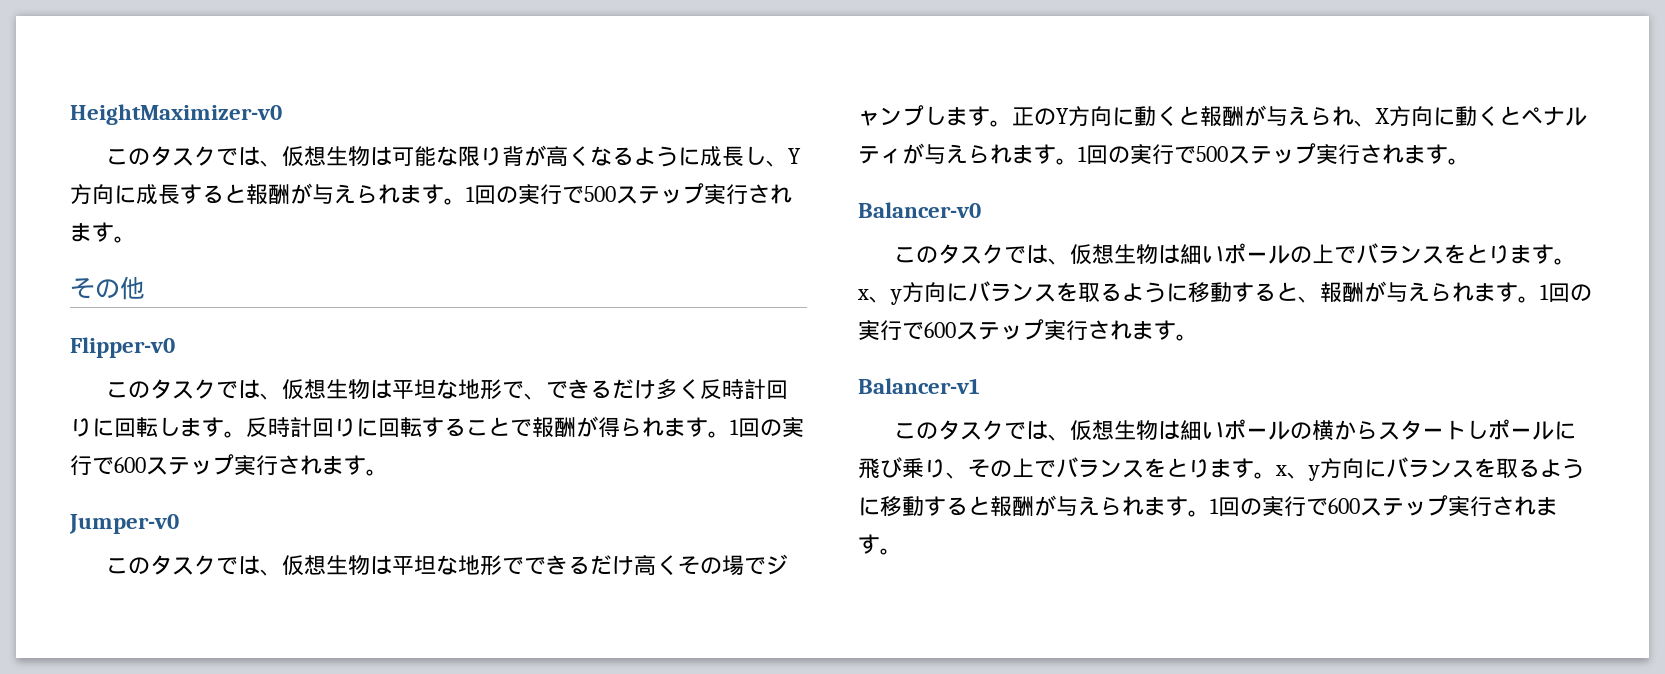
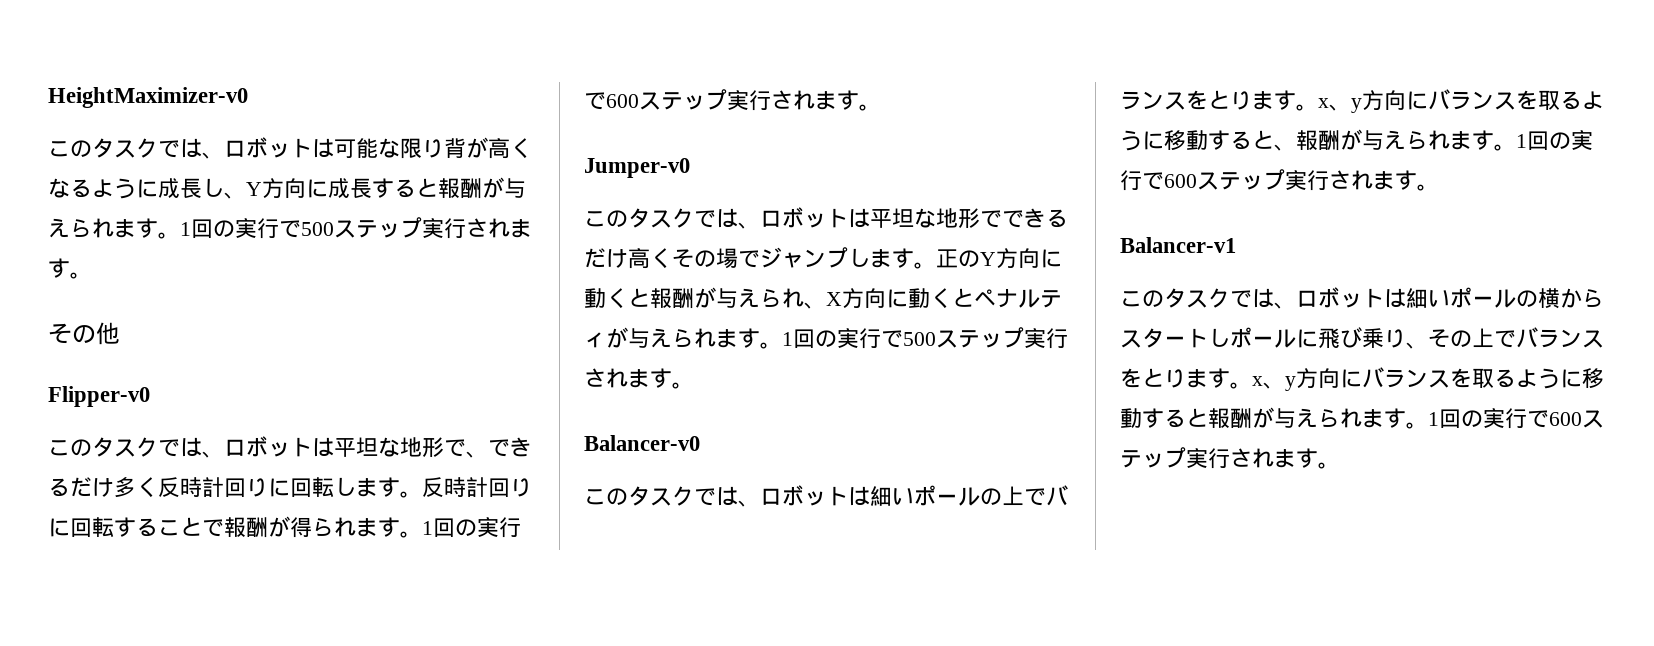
- このタスクでは、仮想生物は可能な限り背が高くなるように成長し、Y方向に成長すると報酬が与えられます。
+ このタスクでは、ロボットは可能な限り背が高くなるように成長し、Y方向に成長すると報酬が与えられます。
- このタスクでは、仮想生物は平坦な地形で、できるだけ多く反時計回りに回転します。
+ このタスクでは、ロボットは平坦な地形で、できるだけ多く反時計回りに回転します。
- このタスクでは、仮想生物は平坦な地形でできるだけ高くその場でジャンプします。
+ このタスクでは、ロボットは平坦な地形でできるだけ高くその場でジャンプします。
- このタスクでは、仮想生物は細いポールの上でバランスをとります。x、y方向にバランスを取るように移動すると、報酬が与えられます。
+ このタスクでは、ロボットは細いポールの上でバランスをとります。x、y方向にバランスを取るように移動すると、報酬が与えられます。
- このタスクでは、仮想生物は細いポールの横からスタートしポールに飛び乗り、その上でバランスをとります。x、y方向にバランスを取るように移動すると報酬が与えられます。
+ このタスクでは、ロボットは細いポールの横からスタートしポールに飛び乗り、その上でバランスをとります。x、y方向にバランスを取るように移動すると報酬が与えられます。

